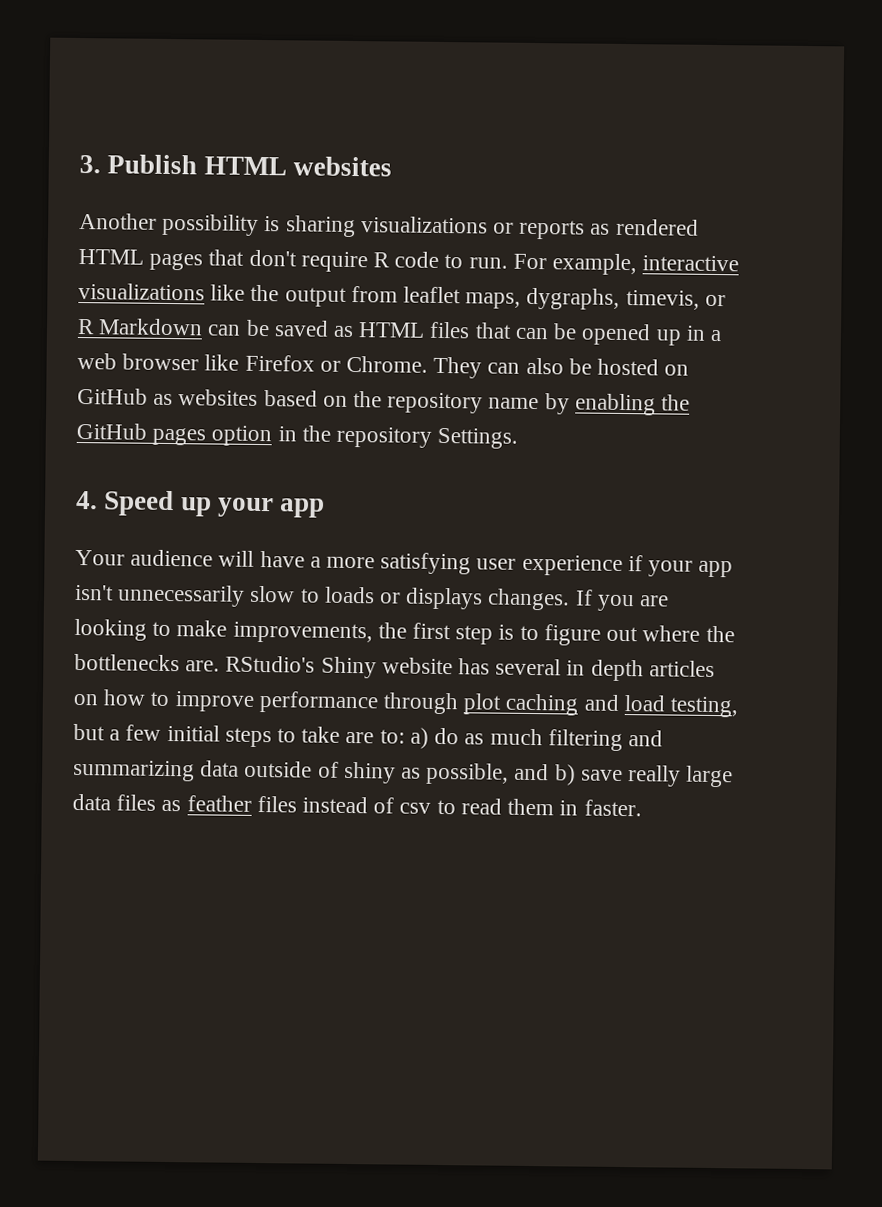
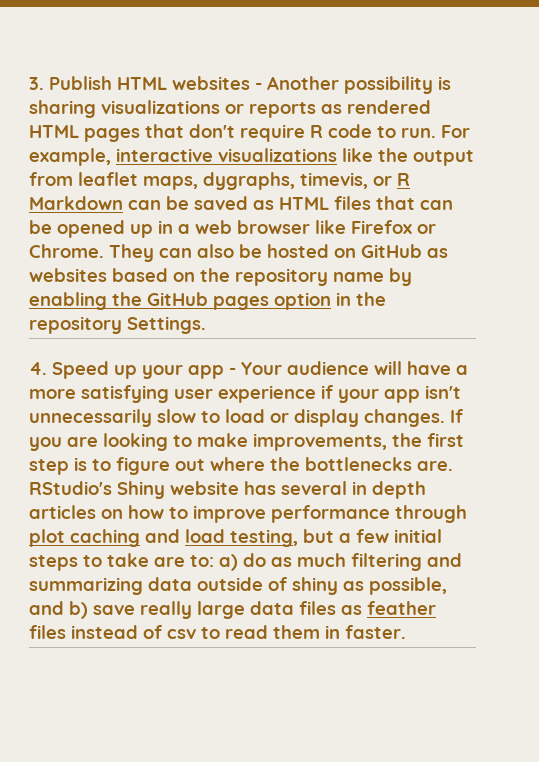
- 3. Publish HTML websites
- Another possibility is sharing visualizations or reports as rendered HTML pages that don't require R code to run.
+ 3. Publish HTML websites - Another possibility is sharing visualizations or reports as rendered HTML pages that don't require R code to run.
- 4. Speed up your app
- Your audience will have a more satisfying user experience if your app isn't unnecessarily slow to loads or displays changes.
+ 4. Speed up your app - Your audience will have a more satisfying user experience if your app isn't unnecessarily slow to load or display changes.

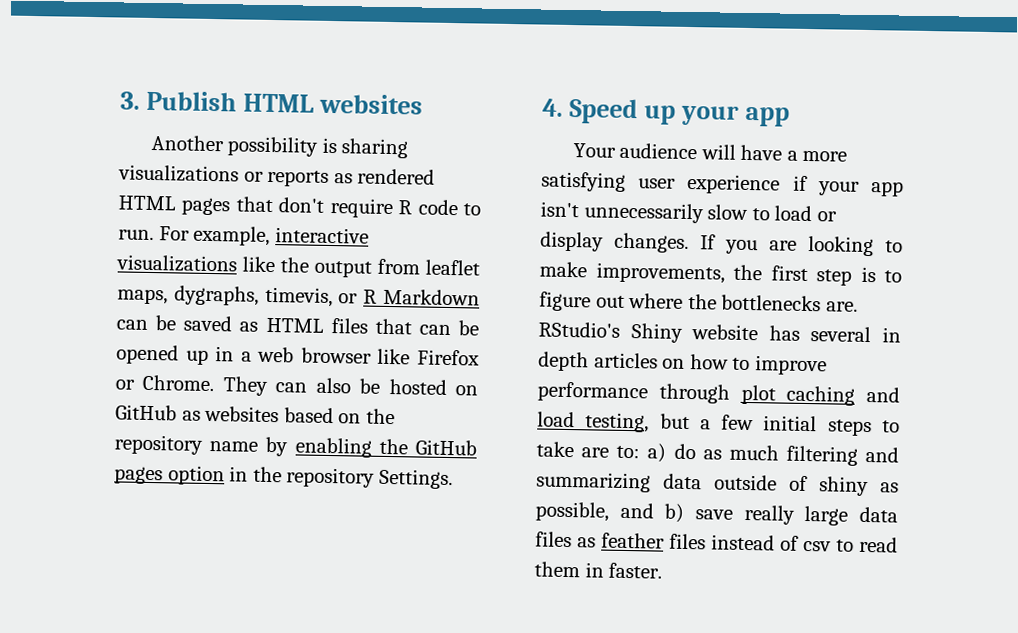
- 3. Publish HTML websites - Another possibility is sharing visualizations or reports as rendered HTML pages that don't require R code to run.
+ 3. Publish HTML websites
+ Another possibility is sharing visualizations or reports as rendered HTML pages that don't require R code to run.
- 4. Speed up your app - Your audience will have a more satisfying user experience if your app isn't unnecessarily slow to load or display changes.
+ 4. Speed up your app
+ Your audience will have a more satisfying user experience if your app isn't unnecessarily slow to load or display changes.

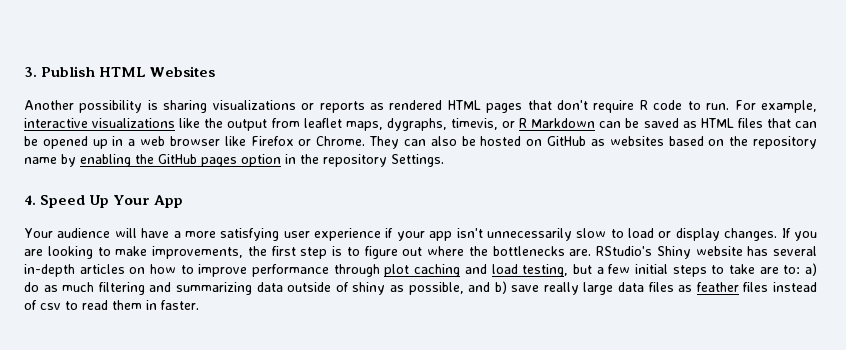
- 3. Publish HTML websites
+ 3. Publish HTML Websites
- 4. Speed up your app
+ 4. Speed Up Your App
- RStudio's Shiny website has several in depth articles on how to improve performance through plot caching and load testing, but a few initial steps to take are to: a) do as much filtering and summarizing data outside of shiny as possible, and b) save really large data files as feather files instead of csv to read them in faster.
+ RStudio's Shiny website has several in-depth articles on how to improve performance through plot caching and load testing, but a few initial steps to take are to: a) do as much filtering and summarizing data outside of shiny as possible, and b) save really large data files as feather files instead of csv to read them in faster.

